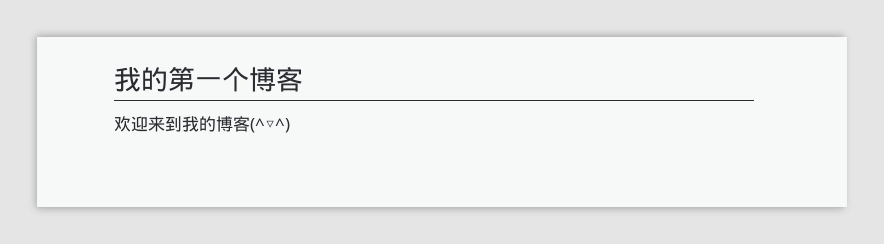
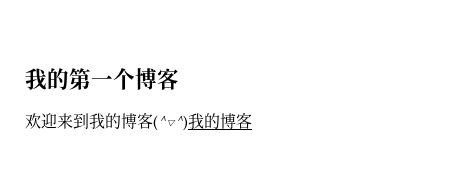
- 欢迎来到我的博客(^▽^)
+ 欢迎来到我的博客(^▽^)我的博客

